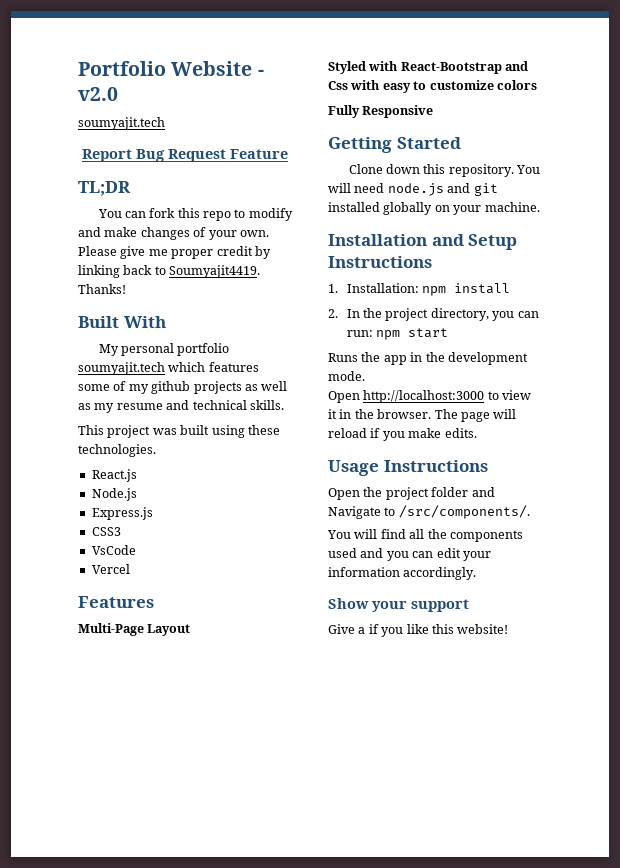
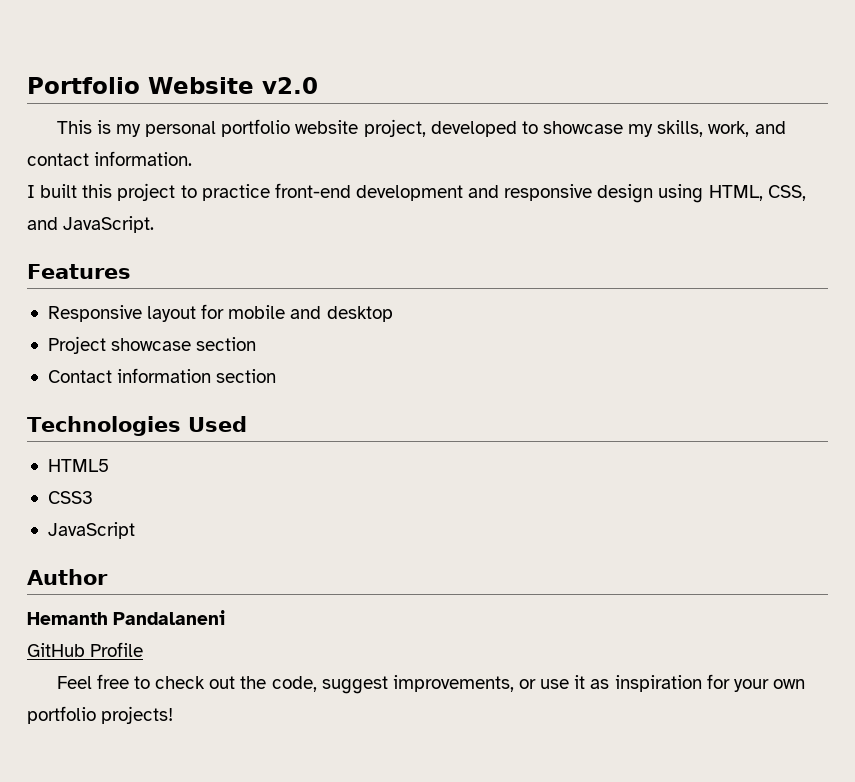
- Portfolio Website - v2.0
- soumyajit.tech
- Report Bug Request Feature
- TL;DR
- You can fork this repo to modify and make changes of your own. Please give me proper credit by linking back to Soumyajit4419. Thanks!
- Built With
- My personal portfolio soumyajit.tech which features some of my github projects as well as my resume and technical skills.
- This project was built using these technologies.
- React.js
- Node.js
- Express.js
+ Portfolio Website v2.0
+ This is my personal portfolio website project, developed to showcase my skills, work, and contact information.
+ I built this project to practice front-end development and responsive design using HTML, CSS, and JavaScript.
+ Features
+ Responsive layout for mobile and desktop
+ Project showcase section
+ Contact information section
+ Technologies Used
+ HTML5
  CSS3
- VsCode
- Vercel
- Features
- Multi-Page Layout
- Styled with React-Bootstrap and Css with easy to customize colors
- Fully Responsive
- Getting Started
- Clone down this repository. You will need node.js and git installed globally on your machine.
- Installation and Setup Instructions
- 1. Installation: npm install
- 2. In the project directory, you can run: npm start
- Runs the app in the development mode.
- Open http://localhost:3000 to view it in the browser. The page will reload if you make edits.
- Usage Instructions
- Open the project folder and Navigate to /src/components/.
- You will find all the components used and you can edit your information accordingly.
- Show your support
- Give a if you like this website!
+ JavaScript
+ Author
+ Hemanth Pandalaneni
+ GitHub Profile
+ Feel free to check out the code, suggest improvements, or use it as inspiration for your own portfolio projects!

